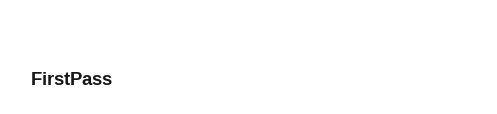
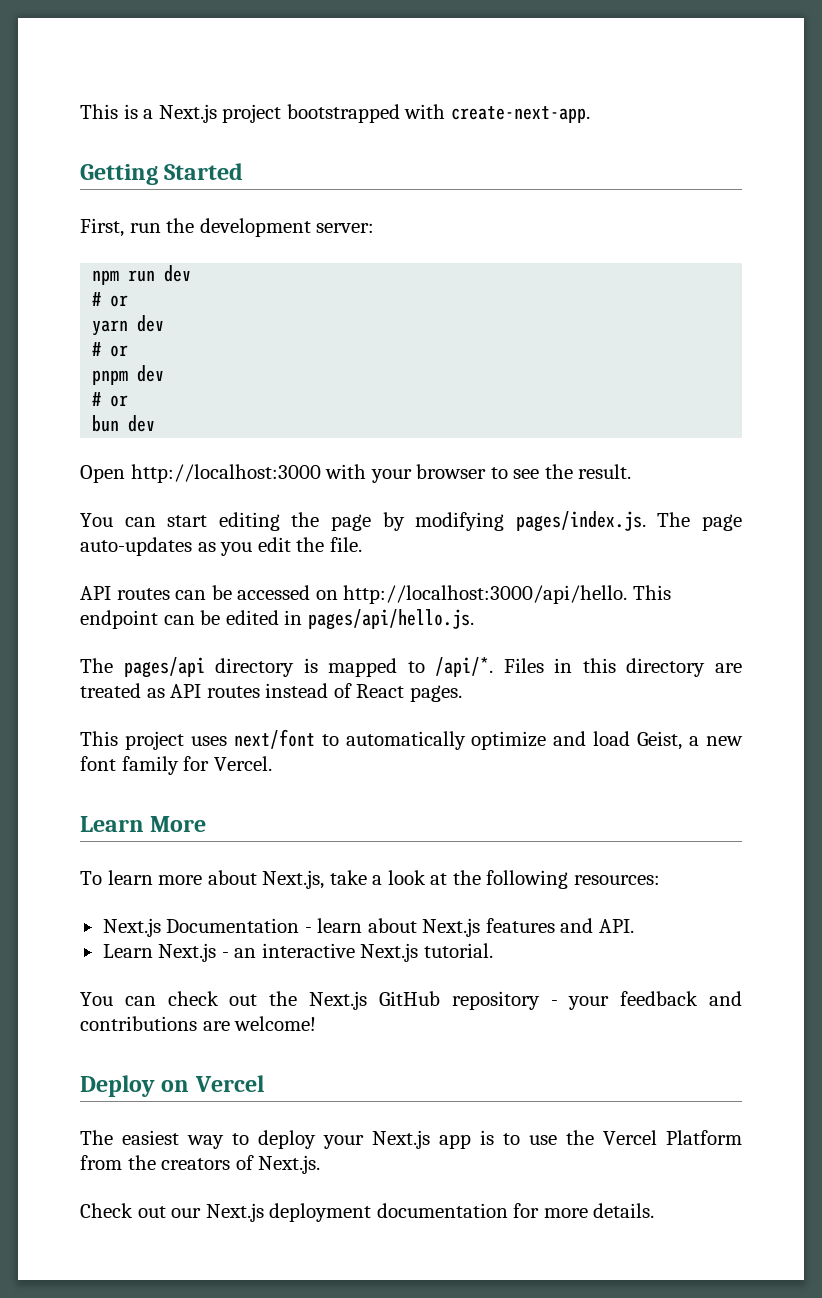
- FirstPass
+ This is a Next.js project bootstrapped with create-next-app.
+ Getting Started
+ First, run the development server:
+ npm run dev
+ # or
+ yarn dev
+ # or
+ pnpm dev
+ # or
+ bun dev
+ Open http://localhost:3000 with your browser to see the result.
+ You can start editing the page by modifying pages/index.js. The page auto-updates as you edit the file.
+ API routes can be accessed on http://localhost:3000/api/hello. This endpoint can be edited in pages/api/hello.js.
+ The pages/api directory is mapped to /api/*. Files in this directory are treated as API routes instead of React pages.
+ This project uses next/font to automatically optimize and load Geist, a new font family for Vercel.
+ Learn More
+ To learn more about Next.js, take a look at the following resources:
+ Next.js Documentation - learn about Next.js features and API.
+ Learn Next.js - an interactive Next.js tutorial.
+ You can check out the Next.js GitHub repository - your feedback and contributions are welcome!
+ Deploy on Vercel
+ The easiest way to deploy your Next.js app is to use the Vercel Platform from the creators of Next.js.
+ Check out our Next.js deployment documentation for more details.

